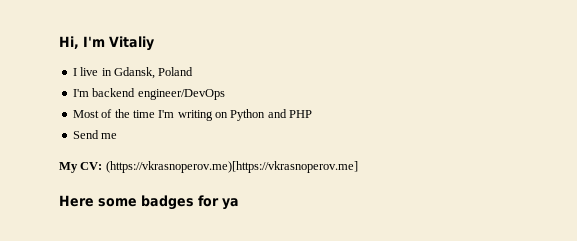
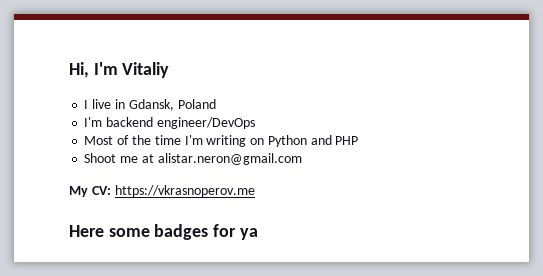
- Send me
+ Shoot me at alistar.neron@gmail.com
- My CV: (https://vkrasnoperov.me)[https://vkrasnoperov.me]
+ My CV: https://vkrasnoperov.me

